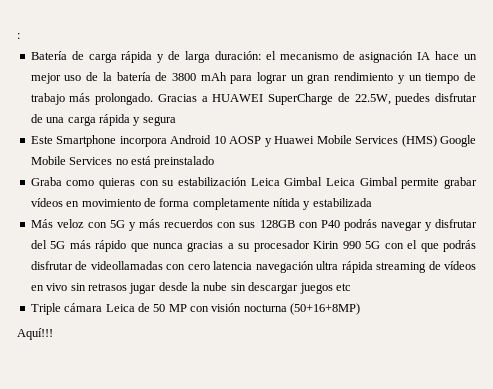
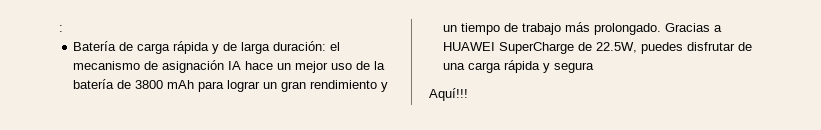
- Este Smartphone incorpora Android 10 AOSP y Huawei Mobile Services (HMS) Google Mobile Services no está preinstalado
- Graba como quieras con su estabilización Leica Gimbal Leica Gimbal permite grabar vídeos en movimiento de forma completamente nítida y estabilizada
- Más veloz con 5G y más recuerdos con sus 128GB con P40 podrás navegar y disfrutar del 5G más rápido que nunca gracias a su procesador Kirin 990 5G con el que podrás disfrutar de videollamadas con cero latencia navegación ultra rápida streaming de vídeos en vivo sin retrasos jugar desde la nube sin descargar juegos etc
- Triple cámara Leica de 50 MP con visión nocturna (50+16+8MP)

